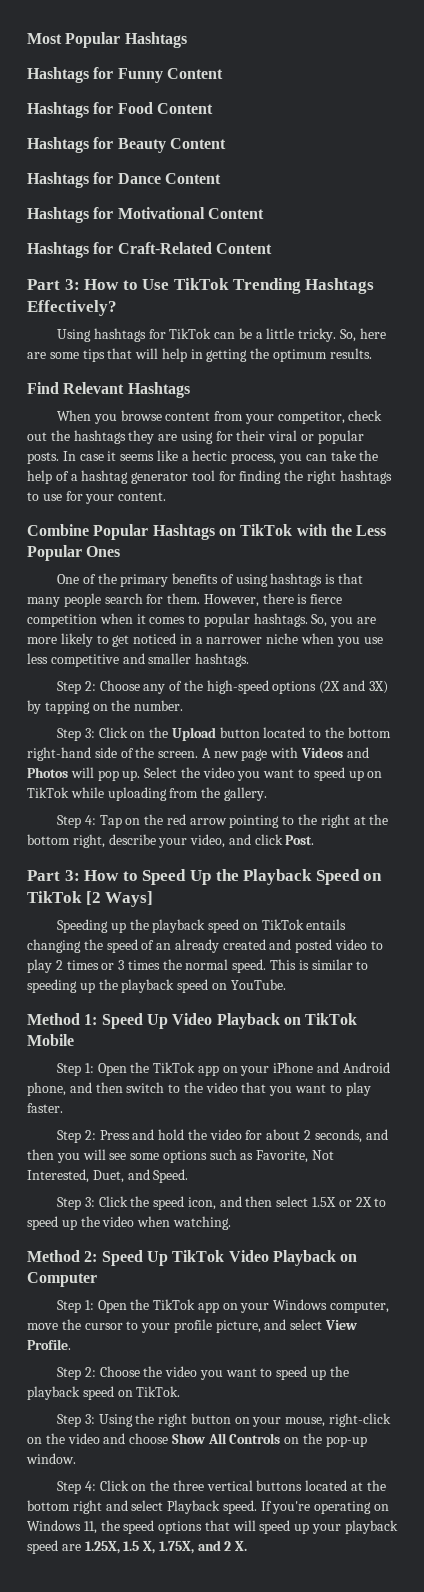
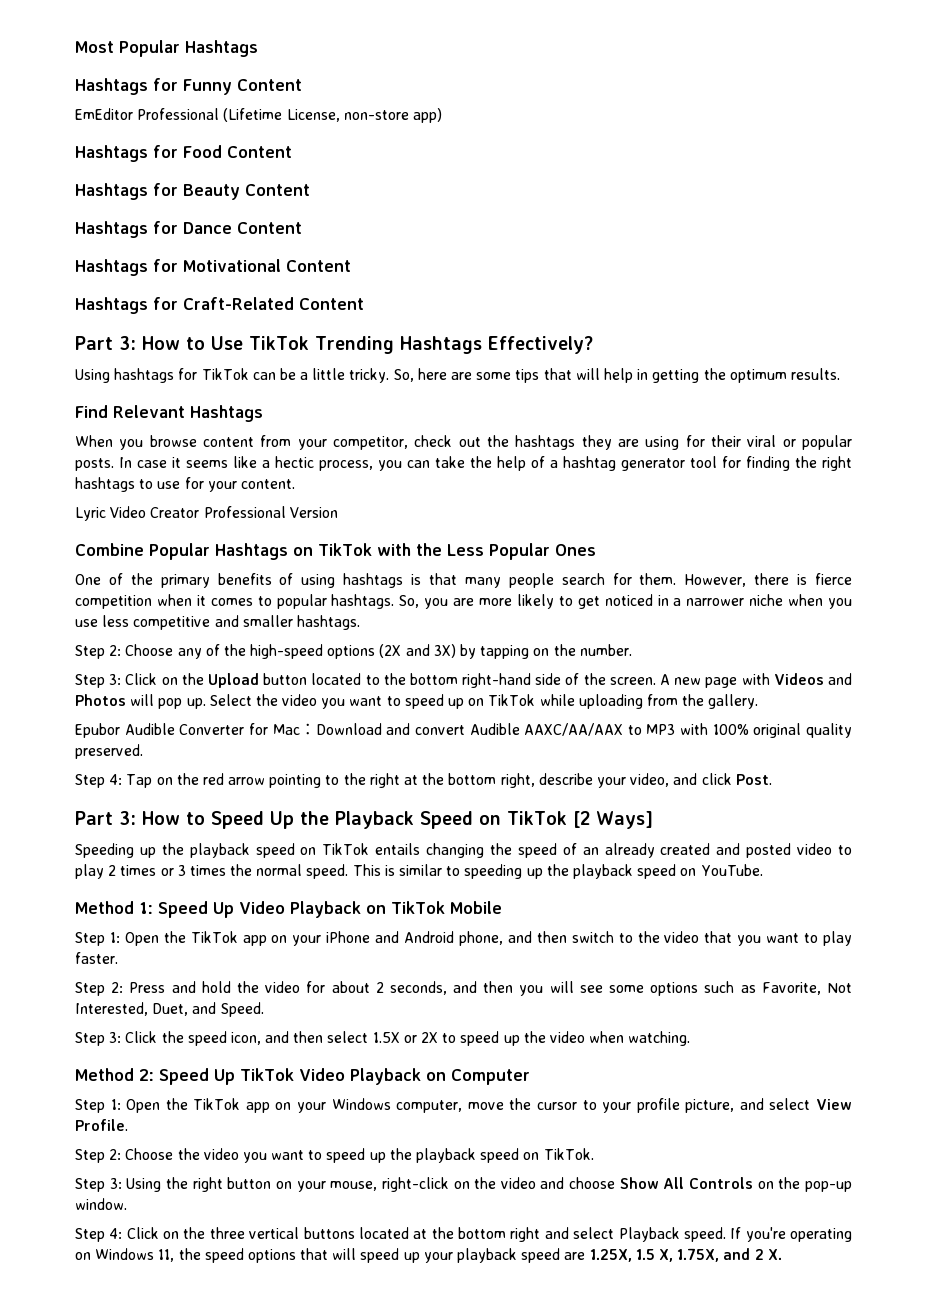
+ EmEditor Professional (Lifetime License, non-store app)
+ Lyric Video Creator Professional Version
+ Epubor Audible Converter for Mac：Download and convert Audible AAXC/AA/AAX to MP3 with 100% original quality preserved.

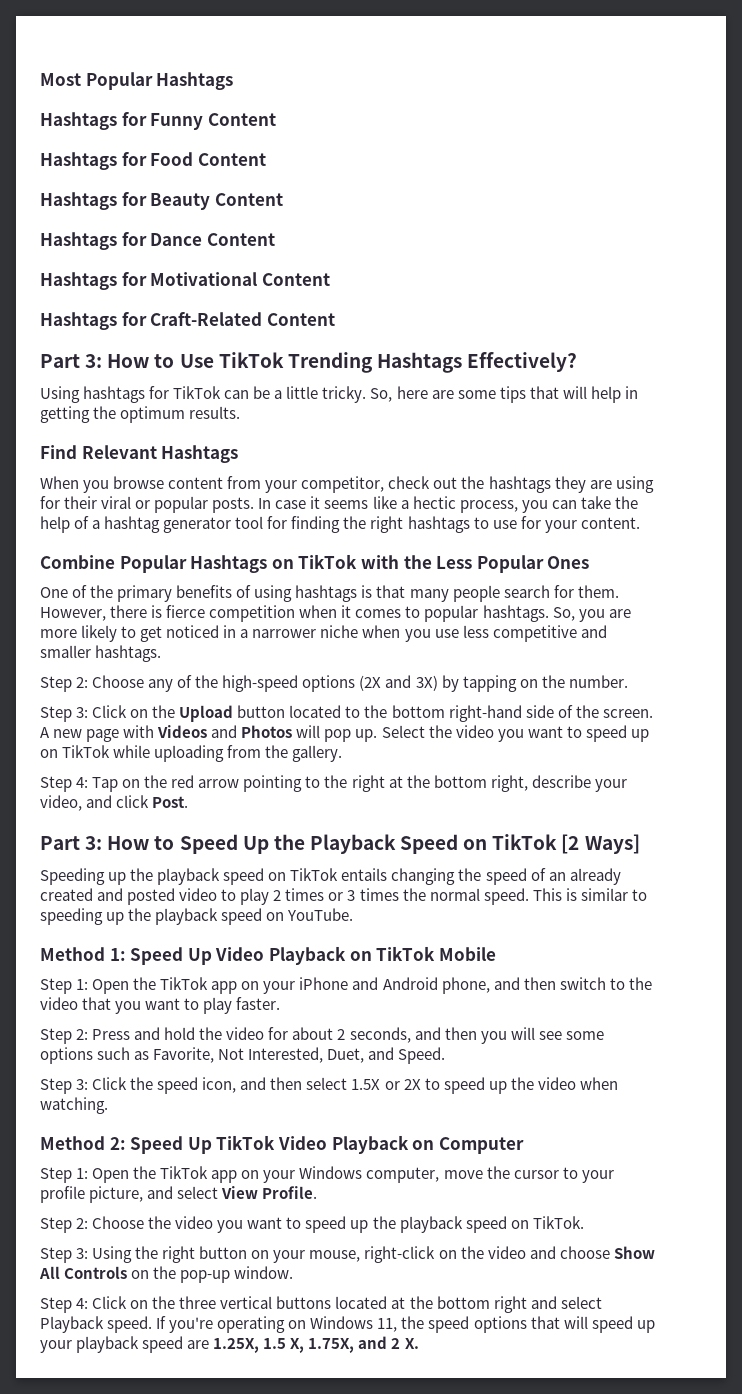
- EmEditor Professional (Lifetime License, non-store app)
- Lyric Video Creator Professional Version
- Epubor Audible Converter for Mac：Download and convert Audible AAXC/AA/AAX to MP3 with 100% original quality preserved.

